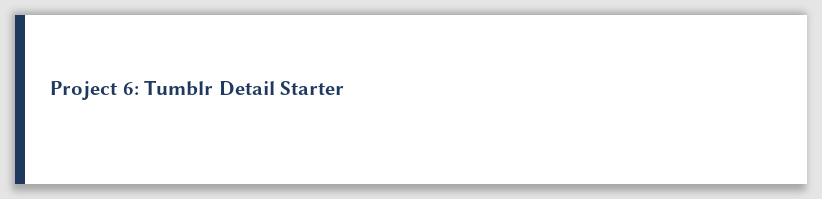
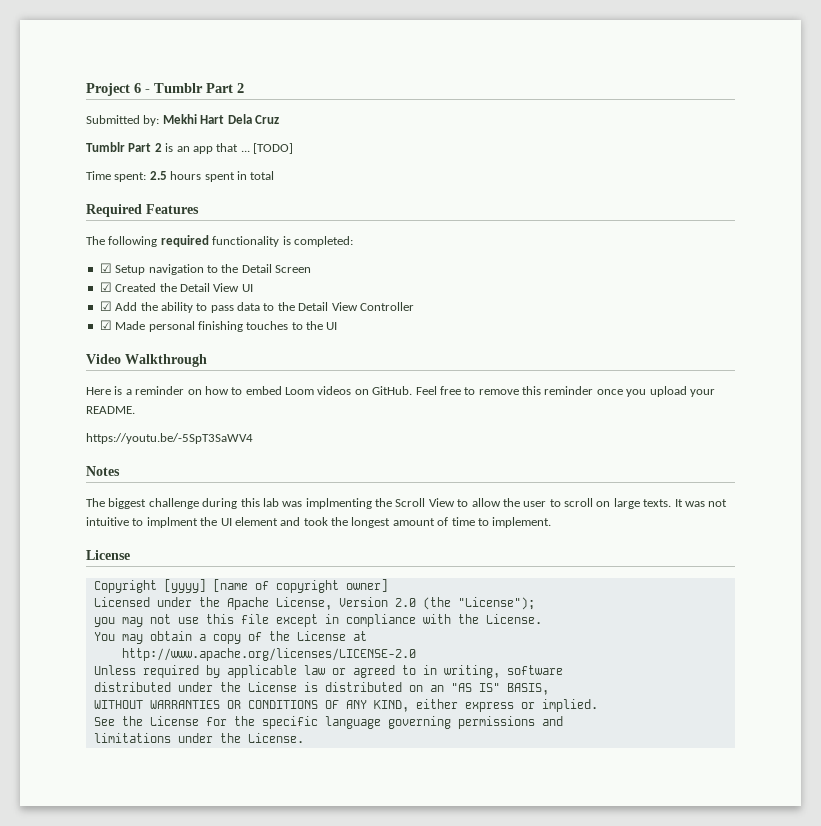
- Project 6: Tumblr Detail Starter
+ Project 6 - Tumblr Part 2
+ Submitted by: Mekhi Hart Dela Cruz
+ Tumblr Part 2 is an app that ... [TODO]
+ Time spent: 2.5 hours spent in total
+ Required Features
+ The following required functionality is completed:
+ ☑ Setup navigation to the Detail Screen
+ ☑ Created the Detail View UI
+ ☑ Add the ability to pass data to the Detail View Controller
+ ☑ Made personal finishing touches to the UI
+ Video Walkthrough
+ Here is a reminder on how to embed Loom videos on GitHub. Feel free to remove this reminder once you upload your README.
+ https://youtu.be/-5SpT3SaWV4
+ Notes
+ The biggest challenge during this lab was implmenting the Scroll View to allow the user to scroll on large texts. It was not intuitive to implment the UI element and took the longest amount of time to implement.
+ License
+ Copyright [yyyy] [name of copyright owner]
+ Licensed under the Apache License, Version 2.0 (the "License");
+ you may not use this file except in compliance with the License.
+ You may obtain a copy of the License at
+ http://www.apache.org/licenses/LICENSE-2.0
+ Unless required by applicable law or agreed to in writing, software
+ distributed under the License is distributed on an "AS IS" BASIS,
+ WITHOUT WARRANTIES OR CONDITIONS OF ANY KIND, either express or implied.
+ See the License for the specific language governing permissions and
+ limitations under the License.

